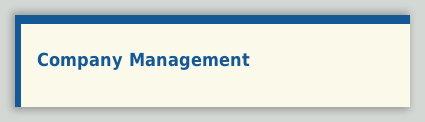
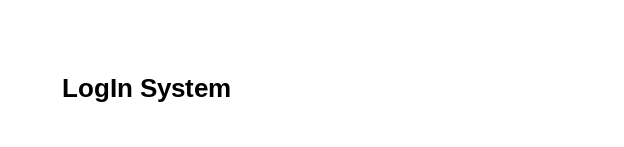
- Company Management
+ LogIn System

